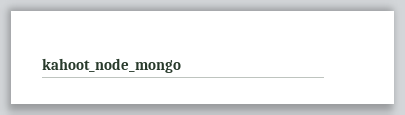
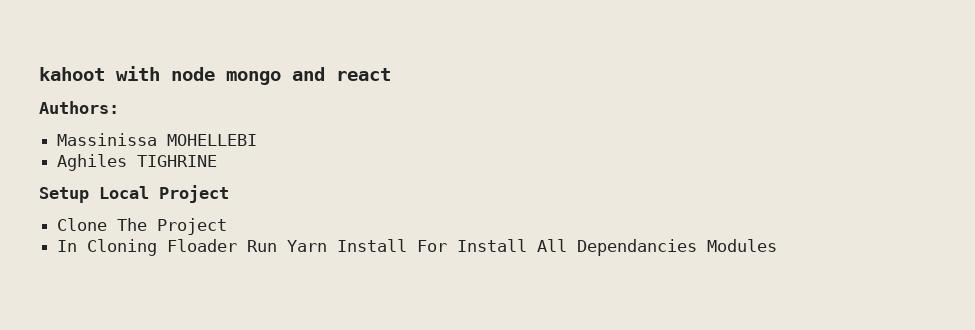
- kahoot_node_mongo
+ kahoot with node mongo and react
+ Authors:
+ Massinissa MOHELLEBI
+ Aghiles TIGHRINE
+ Setup Local Project
+ Clone The Project
+ In Cloning Floader Run Yarn Install For Install All Dependancies Modules

